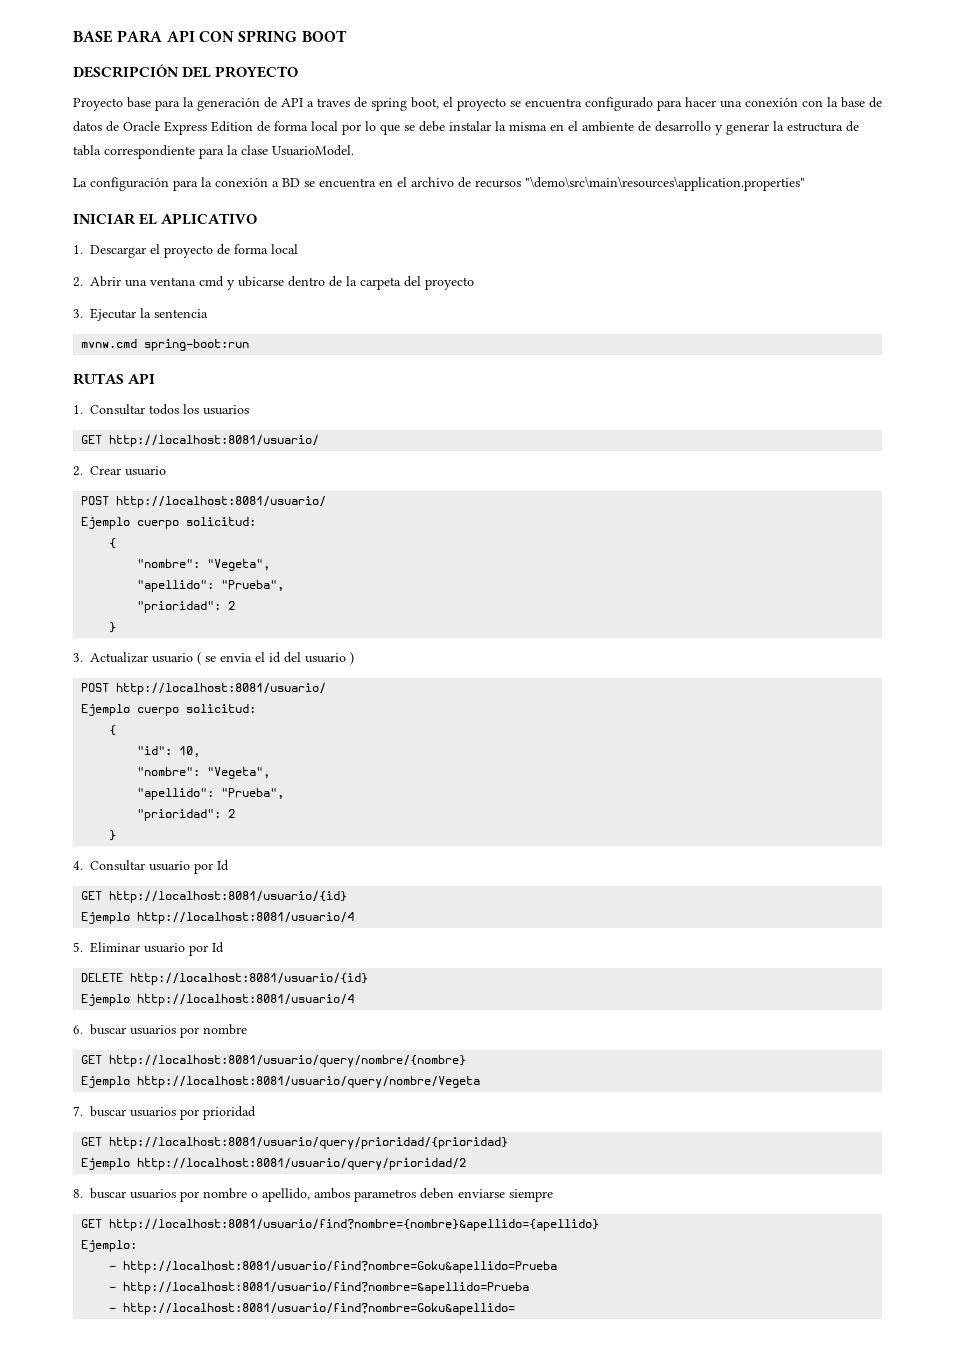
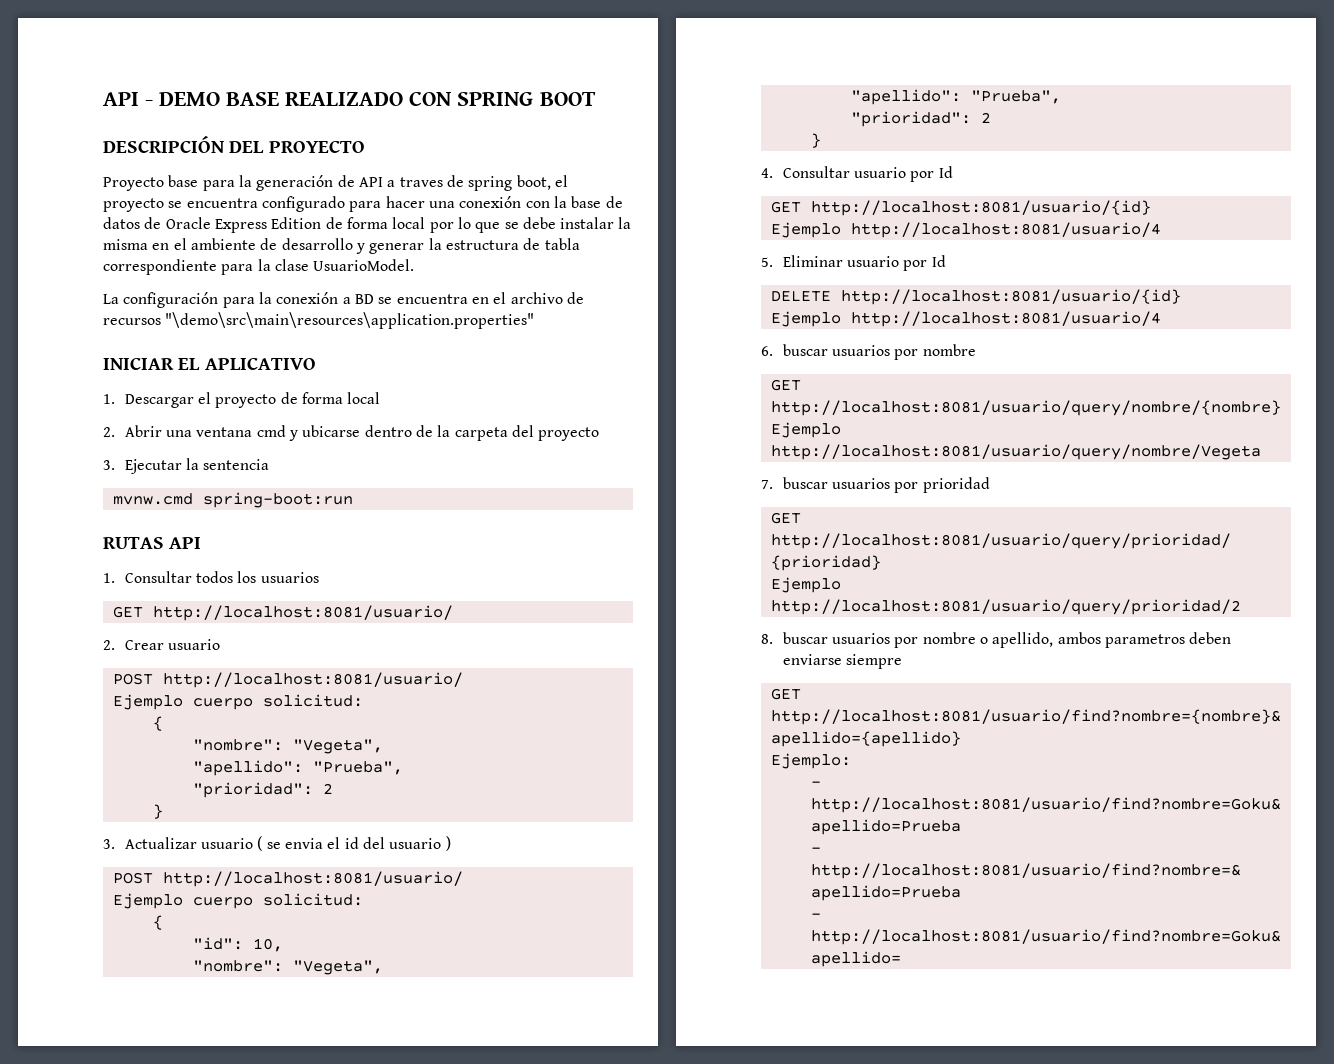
- BASE PARA API CON SPRING BOOT
+ API - DEMO BASE REALIZADO CON SPRING BOOT

